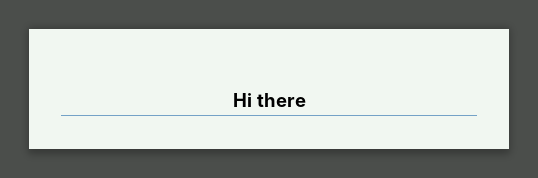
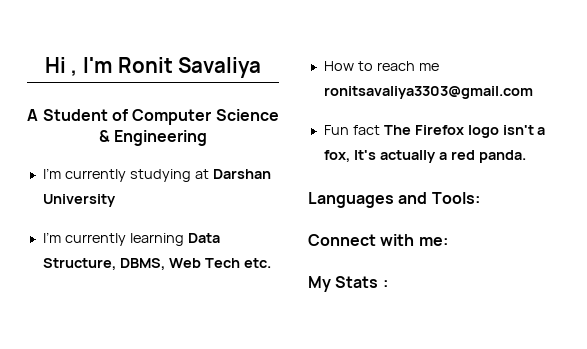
- Hi there
+ Hi , I'm Ronit Savaliya
+ A Student of Computer Science & Engineering
+ I’m currently studying at Darshan University
+ I’m currently learning Data Structure, DBMS, Web Tech etc.
+ How to reach me ronitsavaliya3303@gmail.com
+ Fun fact The Firefox logo isn't a fox, It's actually a red panda.
+ Languages and Tools:
+ Connect with me:
+ My Stats :

